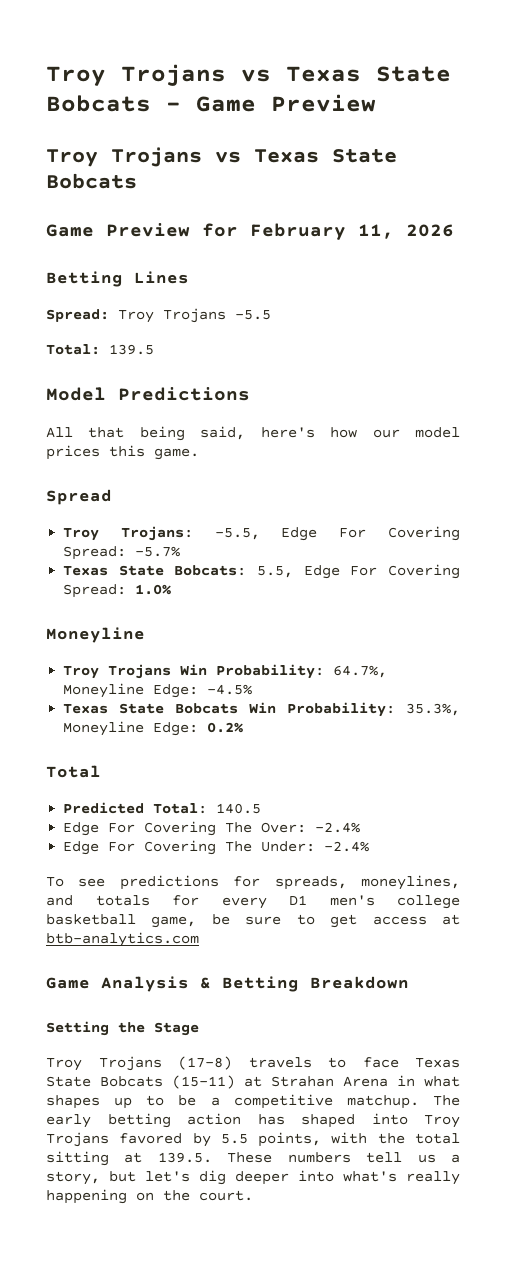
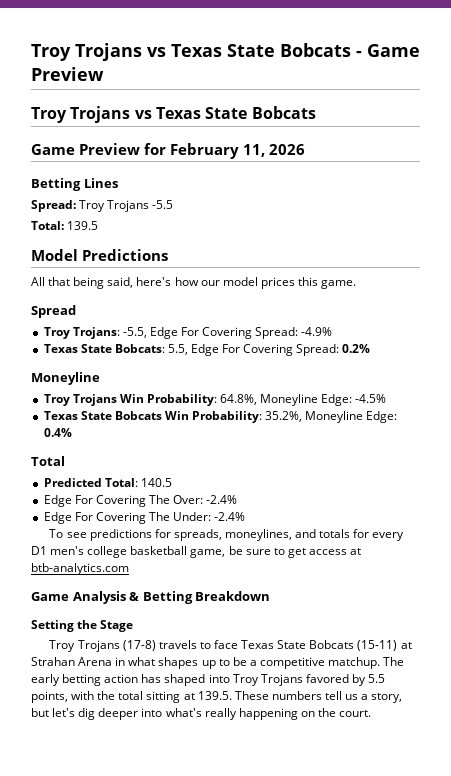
- Troy Trojans: -5.5, Edge For Covering Spread: -5.7%
+ Troy Trojans: -5.5, Edge For Covering Spread: -4.9%
- Texas State Bobcats: 5.5, Edge For Covering Spread: 1.0%
+ Texas State Bobcats: 5.5, Edge For Covering Spread: 0.2%
- Troy Trojans Win Probability: 64.7%, Moneyline Edge: -4.5%
+ Troy Trojans Win Probability: 64.8%, Moneyline Edge: -4.5%
- Texas State Bobcats Win Probability: 35.3%, Moneyline Edge: 0.2%
+ Texas State Bobcats Win Probability: 35.2%, Moneyline Edge: 0.4%

